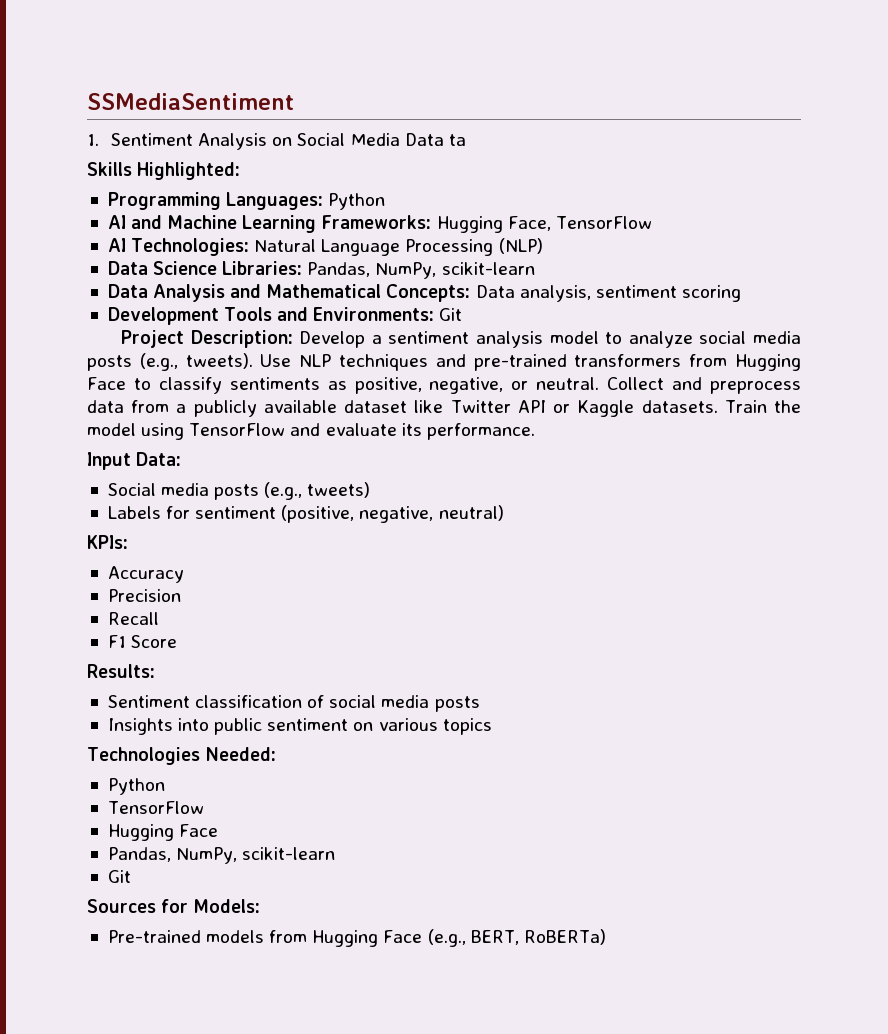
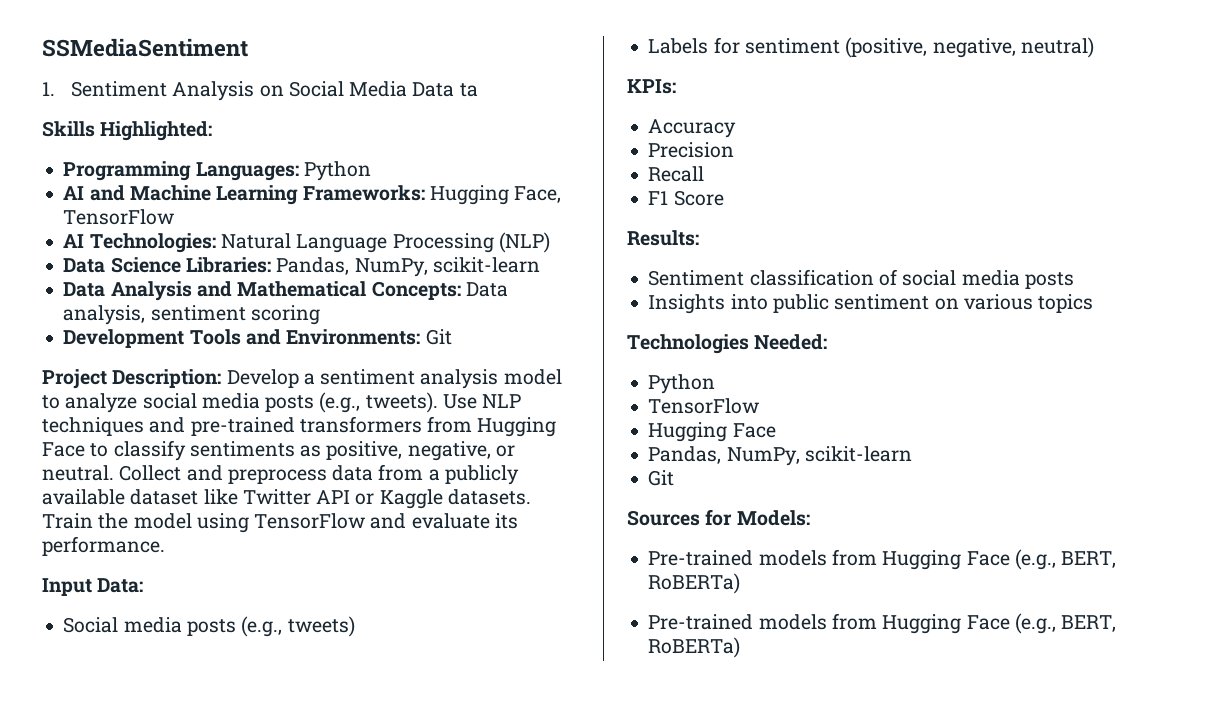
  Sources for Models:
+ Pre-trained models from Hugging Face (e.g., BERT, RoBERTa)

